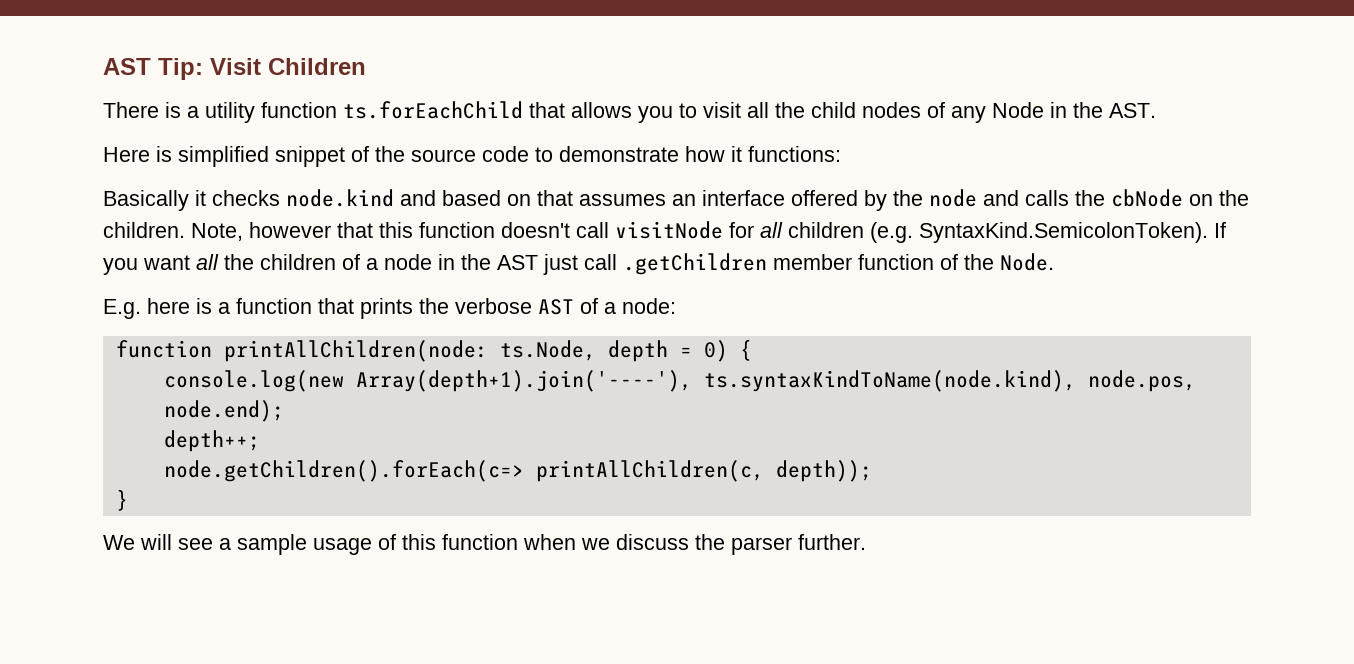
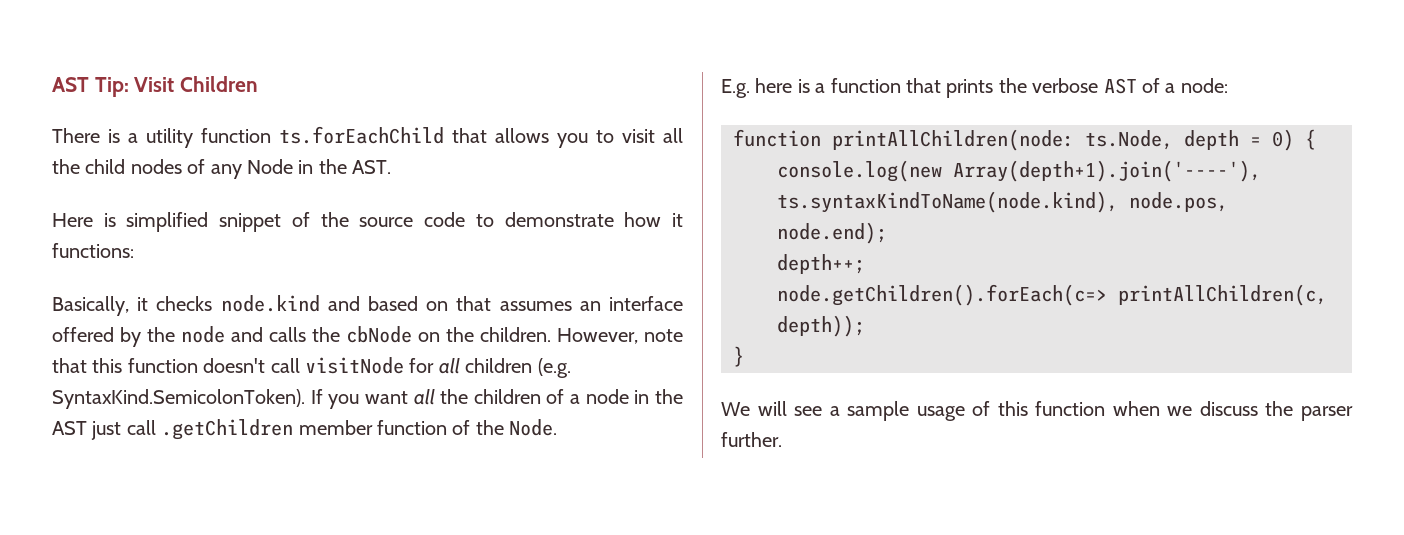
- Basically it checks node.kind and based on that assumes an interface offered by the node and calls the cbNode on the children.
+ Basically, it checks node.kind and based on that assumes an interface offered by the node and calls the cbNode on the children.
- Note, however that this function doesn't call visitNode for all children (e.g. SyntaxKind.SemicolonToken). If you want all the children of a node in the AST just call .getChildren member function of the Node.
+ However, note that this function doesn't call visitNode for all children (e.g. SyntaxKind.SemicolonToken). If you want all the children of a node in the AST just call .getChildren member function of the Node.

